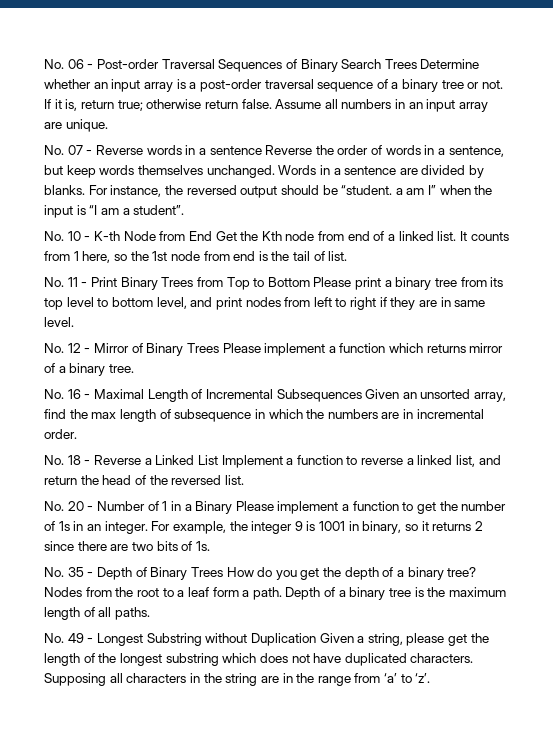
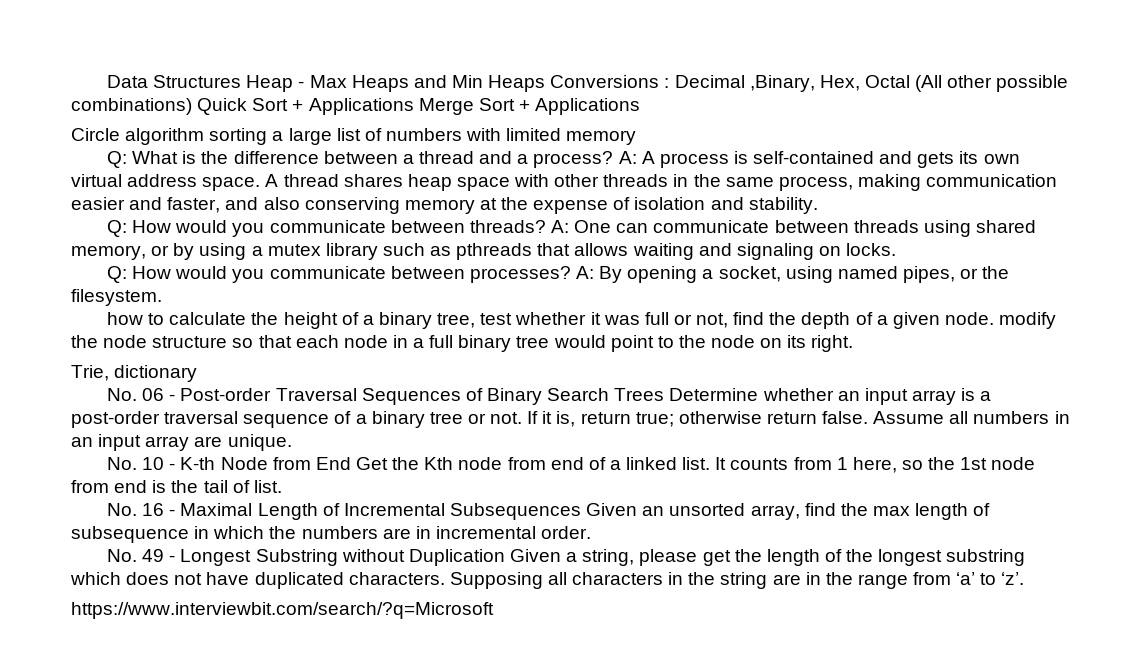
+ Data Structures Heap - Max Heaps and Min Heaps Conversions : Decimal ,Binary, Hex, Octal (All other possible combinations) Quick Sort + Applications Merge Sort + Applications
+ Circle algorithm sorting a large list of numbers with limited memory
+ Q: What is the difference between a thread and a process? A: A process is self-contained and gets its own virtual address space. A thread shares heap space with other threads in the same process, making communication easier and faster, and also conserving memory at the expense of isolation and stability.
+ Q: How would you communicate between threads? A: One can communicate between threads using shared memory, or by using a mutex library such as pthreads that allows waiting and signaling on locks.
+ Q: How would you communicate between processes? A: By opening a socket, using named pipes, or the filesystem.
+ how to calculate the height of a binary tree, test whether it was full or not, find the depth of a given node. modify the node structure so that each node in a full binary tree would point to the node on its right.
+ Trie, dictionary
- No. 07 - Reverse words in a sentence Reverse the order of words in a sentence, but keep words themselves unchanged. Words in a sentence are divided by blanks. For instance, the reversed output should be “student. a am I” when the input is “I am a student”.
- No. 11 - Print Binary Trees from Top to Bottom Please print a binary tree from its top level to bottom level, and print nodes from left to right if they are in same level.
- No. 12 - Mirror of Binary Trees Please implement a function which returns mirror of a binary tree.
- No. 18 - Reverse a Linked List Implement a function to reverse a linked list, and return the head of the reversed list.
- No. 20 - Number of 1 in a Binary Please implement a function to get the number of 1s in an integer. For example, the integer 9 is 1001 in binary, so it returns 2 since there are two bits of 1s.
- No. 35 - Depth of Binary Trees How do you get the depth of a binary tree? Nodes from the root to a leaf form a path. Depth of a binary tree is the maximum length of all paths.
+ https://www.interviewbit.com/search/?q=Microsoft

